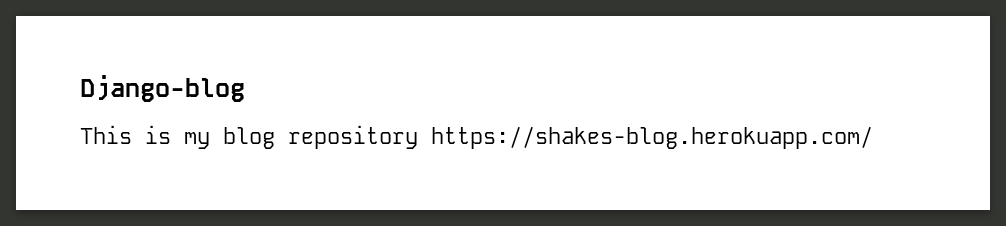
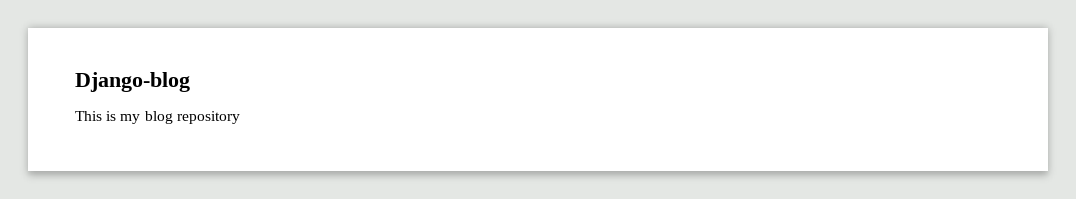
- This is my blog repository https://shakes-blog.herokuapp.com/
+ This is my blog repository

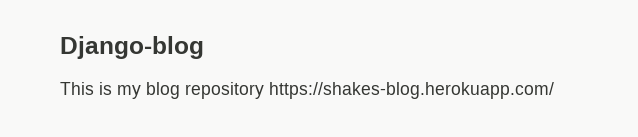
- This is my blog repository
+ This is my blog repository https://shakes-blog.herokuapp.com/

